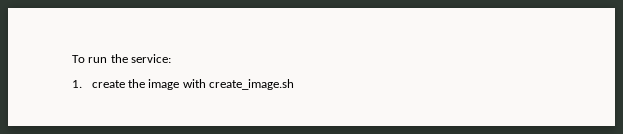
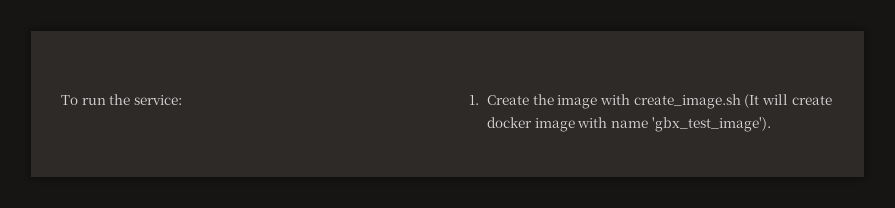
- 1. create the image with create_image.sh
+ 1. Create the image with create_image.sh (It will create docker image with name 'gbx_test_image').

